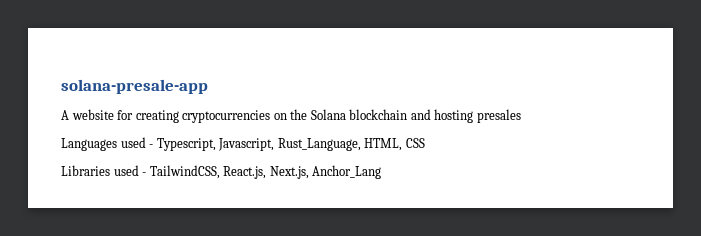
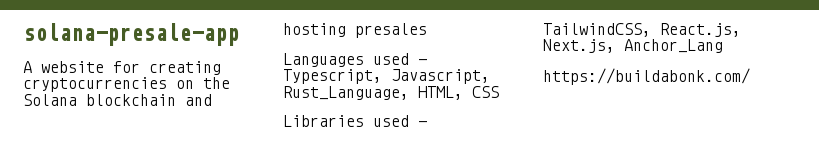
+ https://buildabonk.com/

